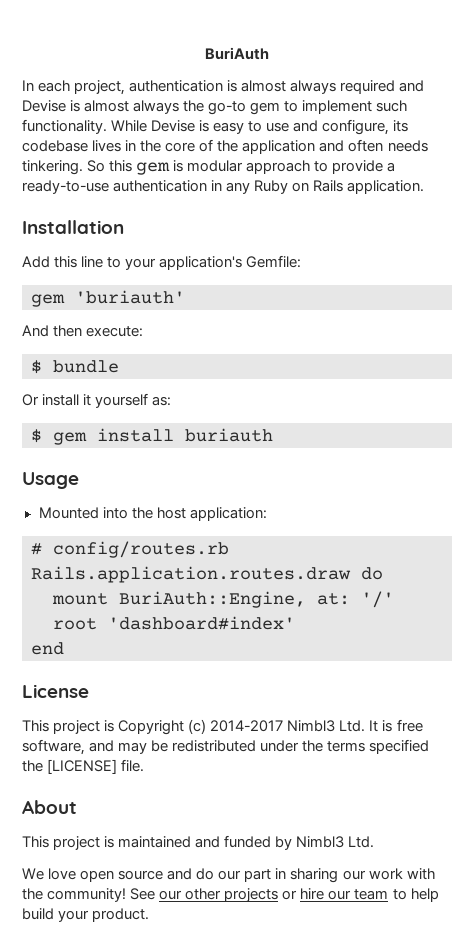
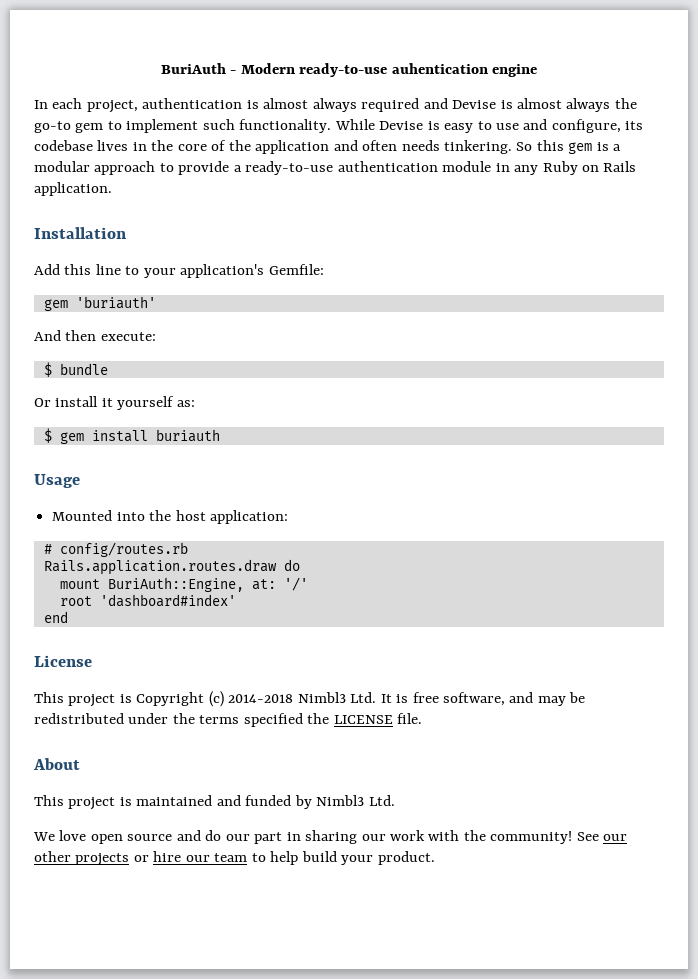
- BuriAuth
+ BuriAuth - Modern ready-to-use auhentication engine
- So this gem is modular approach to provide a ready-to-use authentication in any Ruby on Rails application.
+ So this gem is a modular approach to provide a ready-to-use authentication module in any Ruby on Rails application.
- This project is Copyright (c) 2014-2017 Nimbl3 Ltd. It is free software, and may be redistributed under the terms specified the [LICENSE] file.
+ This project is Copyright (c) 2014-2018 Nimbl3 Ltd. It is free software, and may be redistributed under the terms specified the LICENSE file.

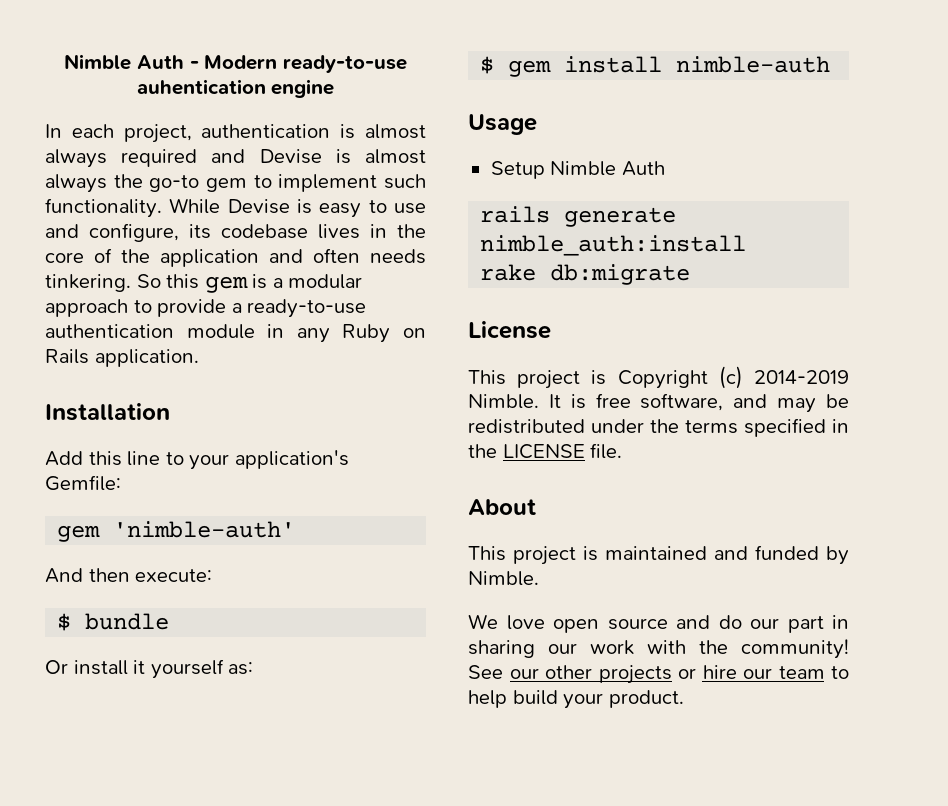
- BuriAuth - Modern ready-to-use auhentication engine
+ Nimble Auth - Modern ready-to-use auhentication engine
- gem 'buriauth'
+ gem 'nimble-auth'
- $ gem install buriauth
+ $ gem install nimble-auth
- Mounted into the host application:
- # config/routes.rb
- Rails.application.routes.draw do
- mount BuriAuth::Engine, at: '/'
- root 'dashboard#index'
- end
+ Setup Nimble Auth
+ rails generate nimble_auth:install
+ rake db:migrate
- This project is Copyright (c) 2014-2018 Nimbl3 Ltd. It is free software, and may be redistributed under the terms specified the LICENSE file.
+ This project is Copyright (c) 2014-2019 Nimble. It is free software, and may be redistributed under the terms specified in the LICENSE file.
- This project is maintained and funded by Nimbl3 Ltd.
+ This project is maintained and funded by Nimble.

